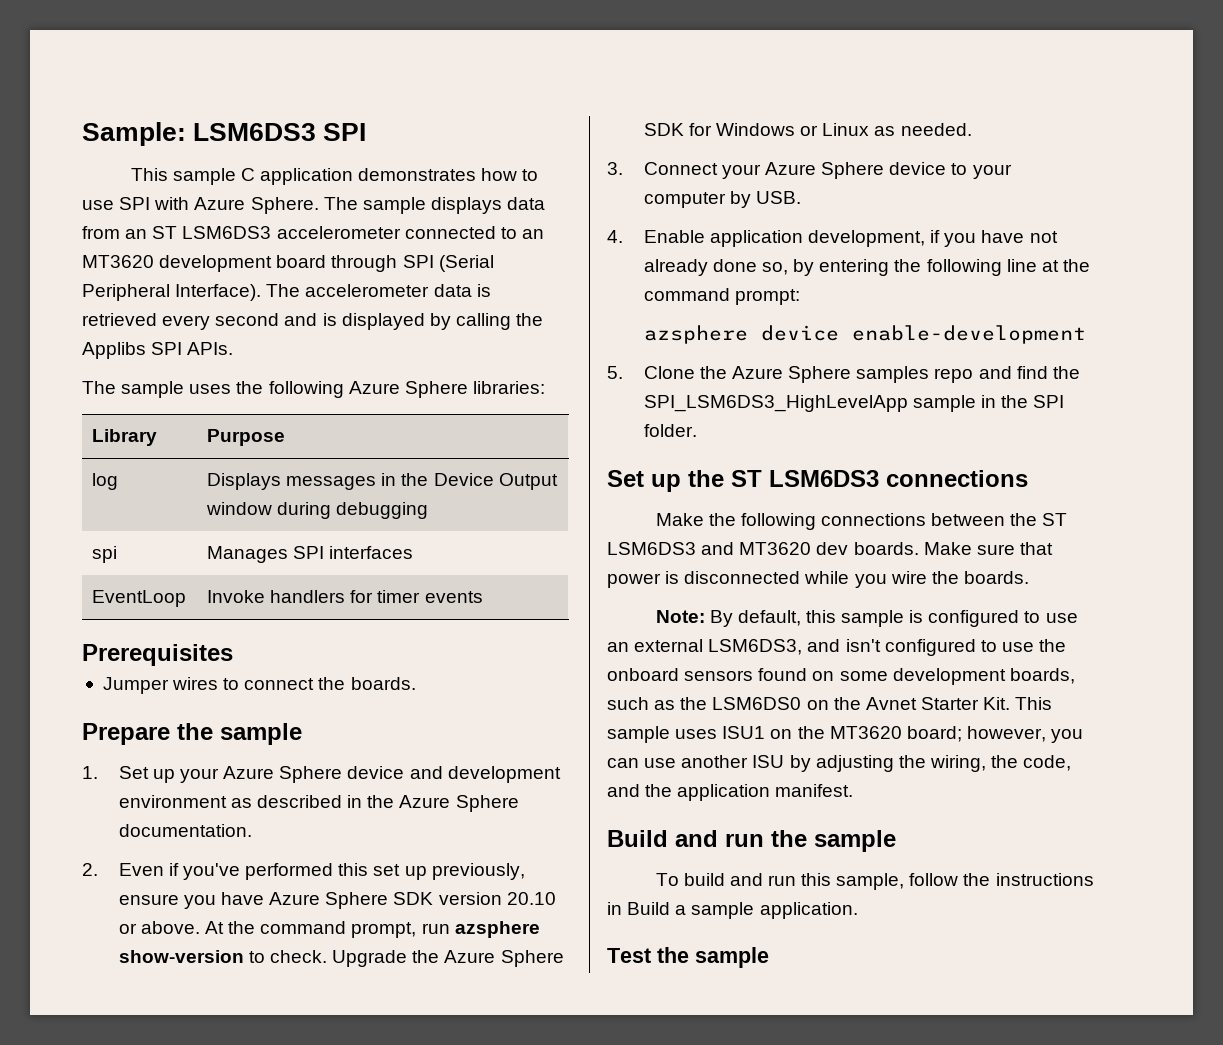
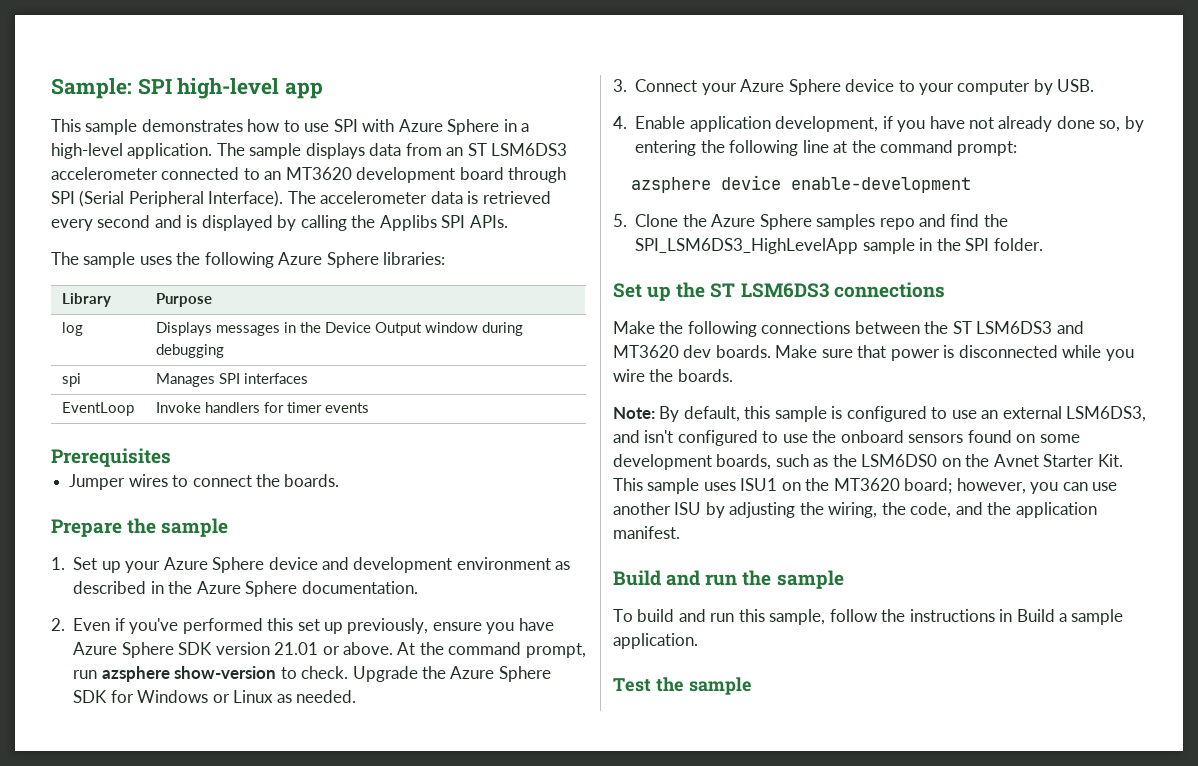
- Sample: LSM6DS3 SPI
- This sample C application demonstrates how to use SPI with Azure Sphere.
+ Sample: SPI high-level app
+ This sample demonstrates how to use SPI with Azure Sphere in a high-level application.
- 2. Even if you've performed this set up previously, ensure you have Azure Sphere SDK version 20.10 or above.
+ 2. Even if you've performed this set up previously, ensure you have Azure Sphere SDK version 21.01 or above.

